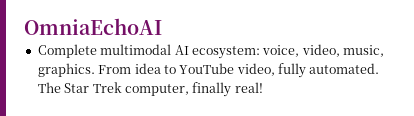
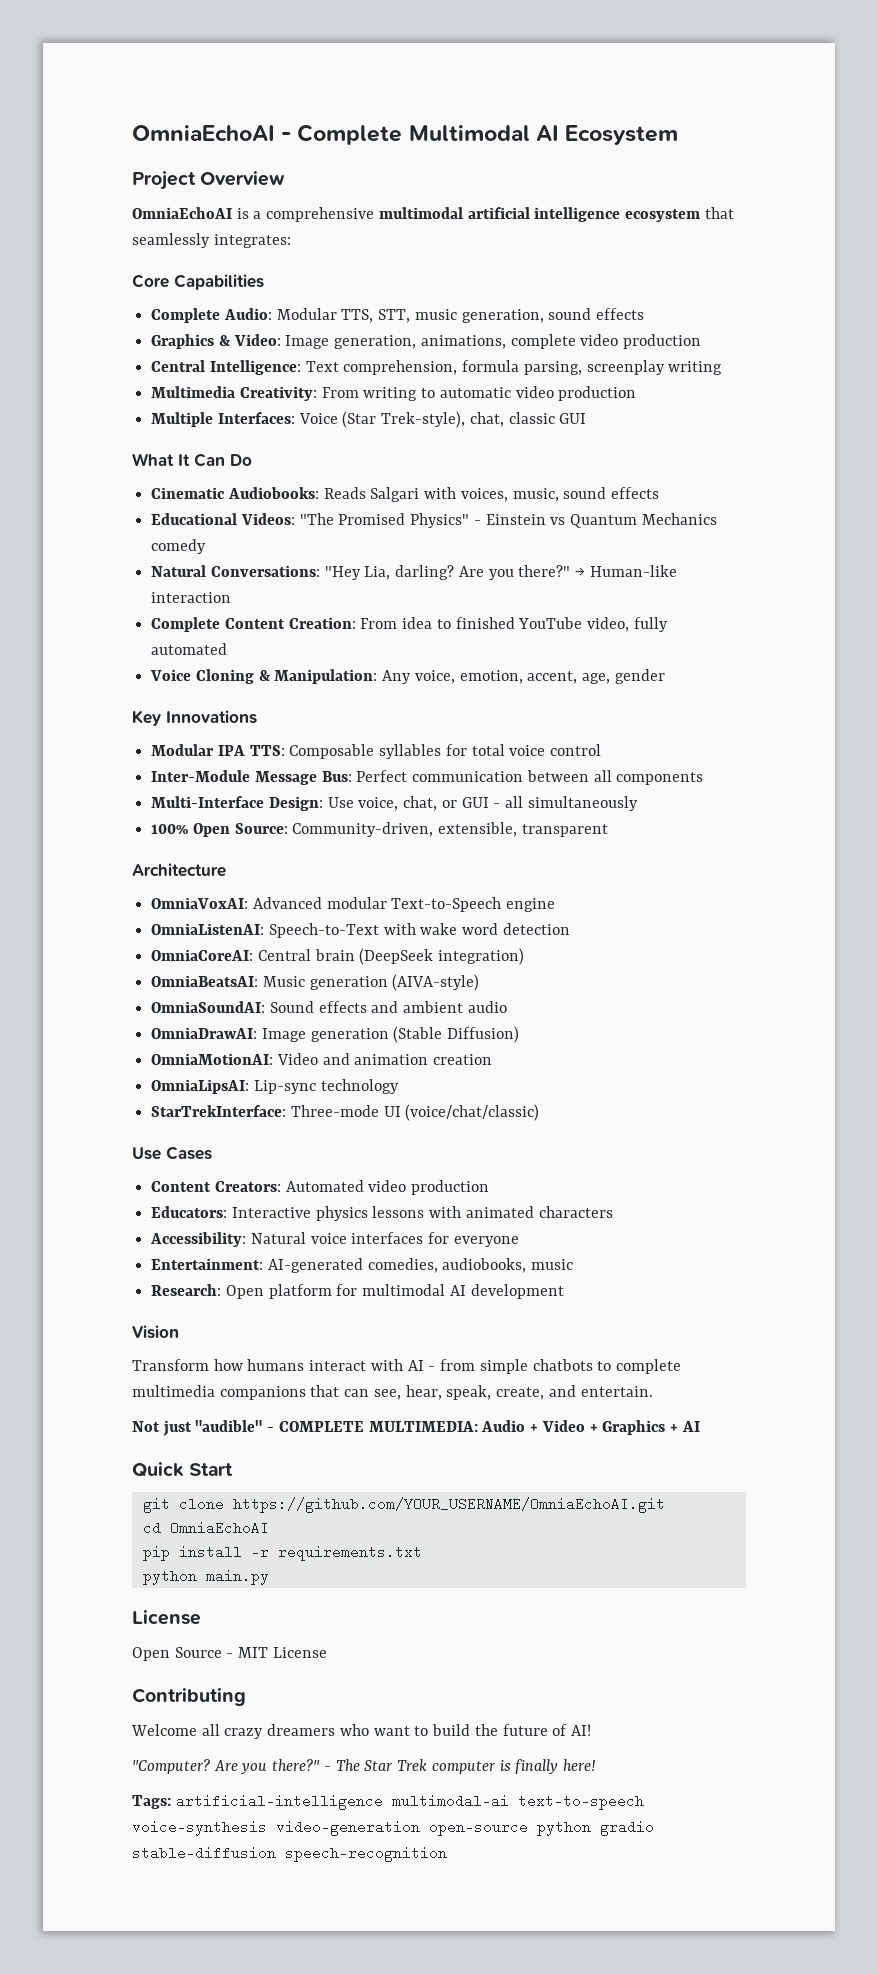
- OmniaEchoAI
- Complete multimodal AI ecosystem: voice, video, music, graphics. From idea to YouTube video, fully automated. The Star Trek computer, finally real!
+ OmniaEchoAI - Complete Multimodal AI Ecosystem
+ Project Overview
+ OmniaEchoAI is a comprehensive multimodal artificial intelligence ecosystem that seamlessly integrates:
+ Core Capabilities
+ Complete Audio: Modular TTS, STT, music generation, sound effects
+ Graphics & Video: Image generation, animations, complete video production
+ Central Intelligence: Text comprehension, formula parsing, screenplay writing
+ Multimedia Creativity: From writing to automatic video production
+ Multiple Interfaces: Voice (Star Trek-style), chat, classic GUI
+ What It Can Do
+ Cinematic Audiobooks: Reads Salgari with voices, music, sound effects
+ Educational Videos: "The Promised Physics" - Einstein vs Quantum Mechanics comedy
+ Natural Conversations: "Hey Lia, darling? Are you there?" → Human-like interaction
+ Complete Content Creation: From idea to finished YouTube video, fully automated
+ Voice Cloning & Manipulation: Any voice, emotion, accent, age, gender
+ Key Innovations
+ Modular IPA TTS: Composable syllables for total voice control
+ Inter-Module Message Bus: Perfect communication between all components
+ Multi-Interface Design: Use voice, chat, or GUI - all simultaneously
+ 100% Open Source: Community-driven, extensible, transparent
+ Architecture
+ OmniaVoxAI: Advanced modular Text-to-Speech engine
+ OmniaListenAI: Speech-to-Text with wake word detection
+ OmniaCoreAI: Central brain (DeepSeek integration)
+ OmniaBeatsAI: Music generation (AIVA-style)
+ OmniaSoundAI: Sound effects and ambient audio
+ OmniaDrawAI: Image generation (Stable Diffusion)
+ OmniaMotionAI: Video and animation creation
+ OmniaLipsAI: Lip-sync technology
+ StarTrekInterface: Three-mode UI (voice/chat/classic)
+ Use Cases
+ Content Creators: Automated video production
+ Educators: Interactive physics lessons with animated characters
+ Accessibility: Natural voice interfaces for everyone
+ Entertainment: AI-generated comedies, audiobooks, music
+ Research: Open platform for multimodal AI development
+ Vision
+ Transform how humans interact with AI - from simple chatbots to complete multimedia companions that can see, hear, speak, create, and entertain.
+ Not just "audible" - COMPLETE MULTIMEDIA: Audio + Video + Graphics + AI
+ Quick Start
+ git clone https://github.com/YOUR_USERNAME/OmniaEchoAI.git
+ cd OmniaEchoAI
+ pip install -r requirements.txt
+ python main.py
+ License
+ Open Source - MIT License
+ Contributing
+ Welcome all crazy dreamers who want to build the future of AI!
+ "Computer? Are you there?" - The Star Trek computer is finally here!
+ Tags: artificial-intelligence multimodal-ai text-to-speech voice-synthesis video-generation open-source python gradio stable-diffusion speech-recognition

